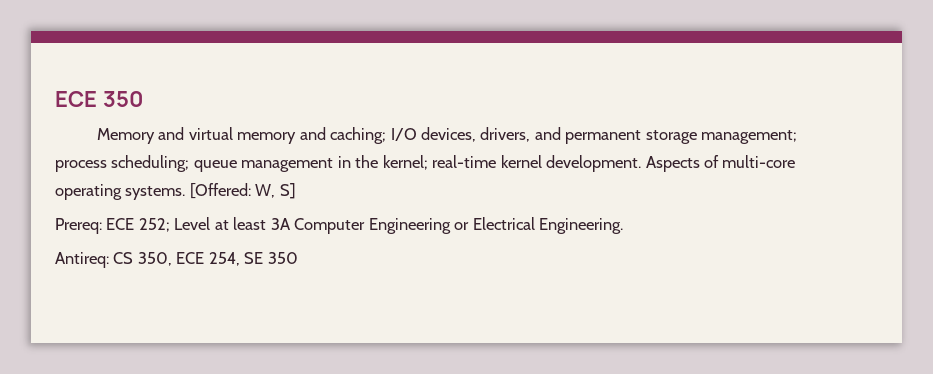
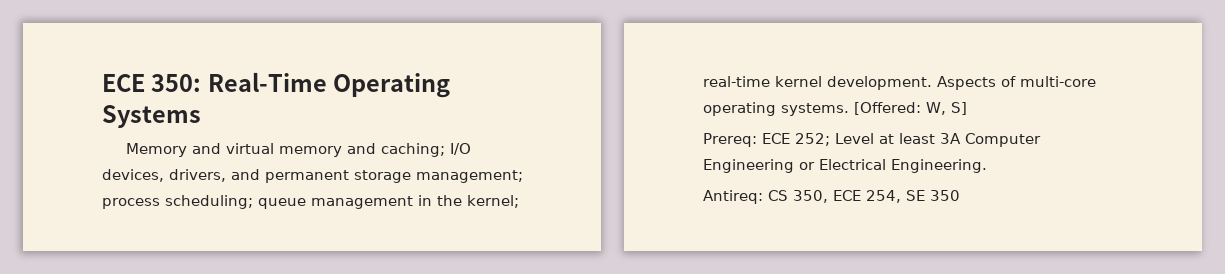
- ECE 350
+ ECE 350: Real-Time Operating Systems

